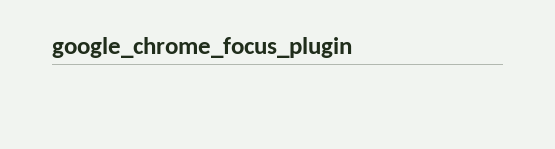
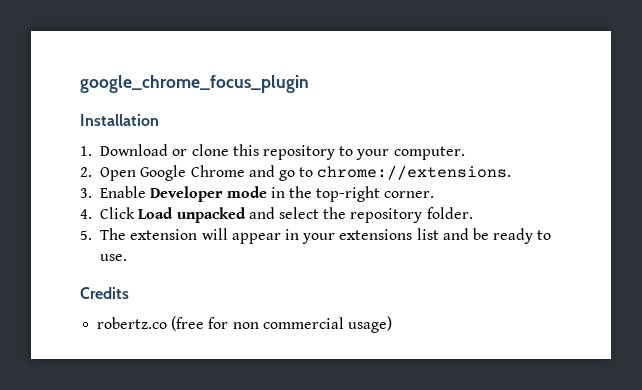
+ Installation
+ 1. Download or clone this repository to your computer.
+ 2. Open Google Chrome and go to chrome://extensions.
+ 3. Enable Developer mode in the top-right corner.
+ 4. Click Load unpacked and select the repository folder.
+ 5. The extension will appear in your extensions list and be ready to use.
+ Credits
+ robertz.co (free for non commercial usage)

